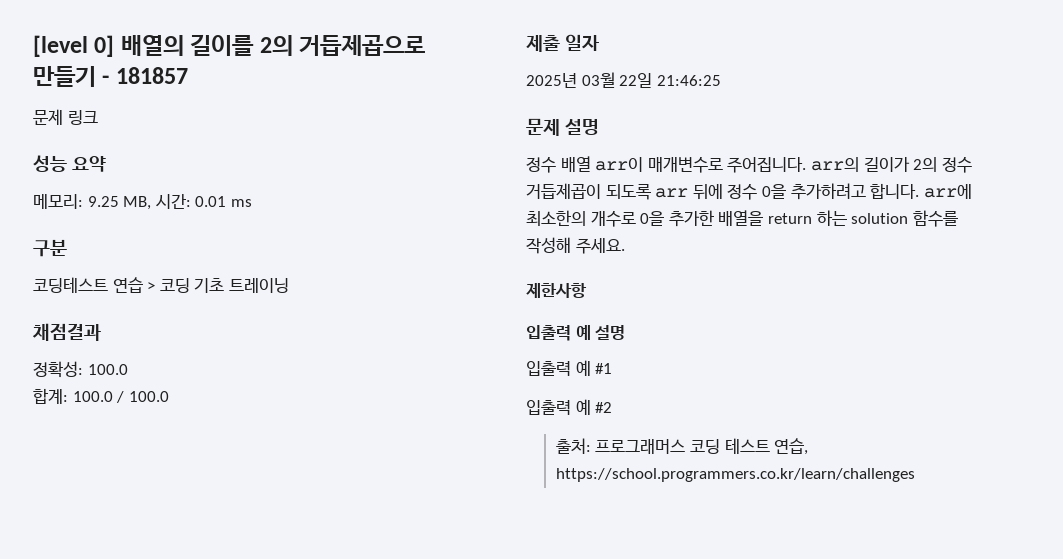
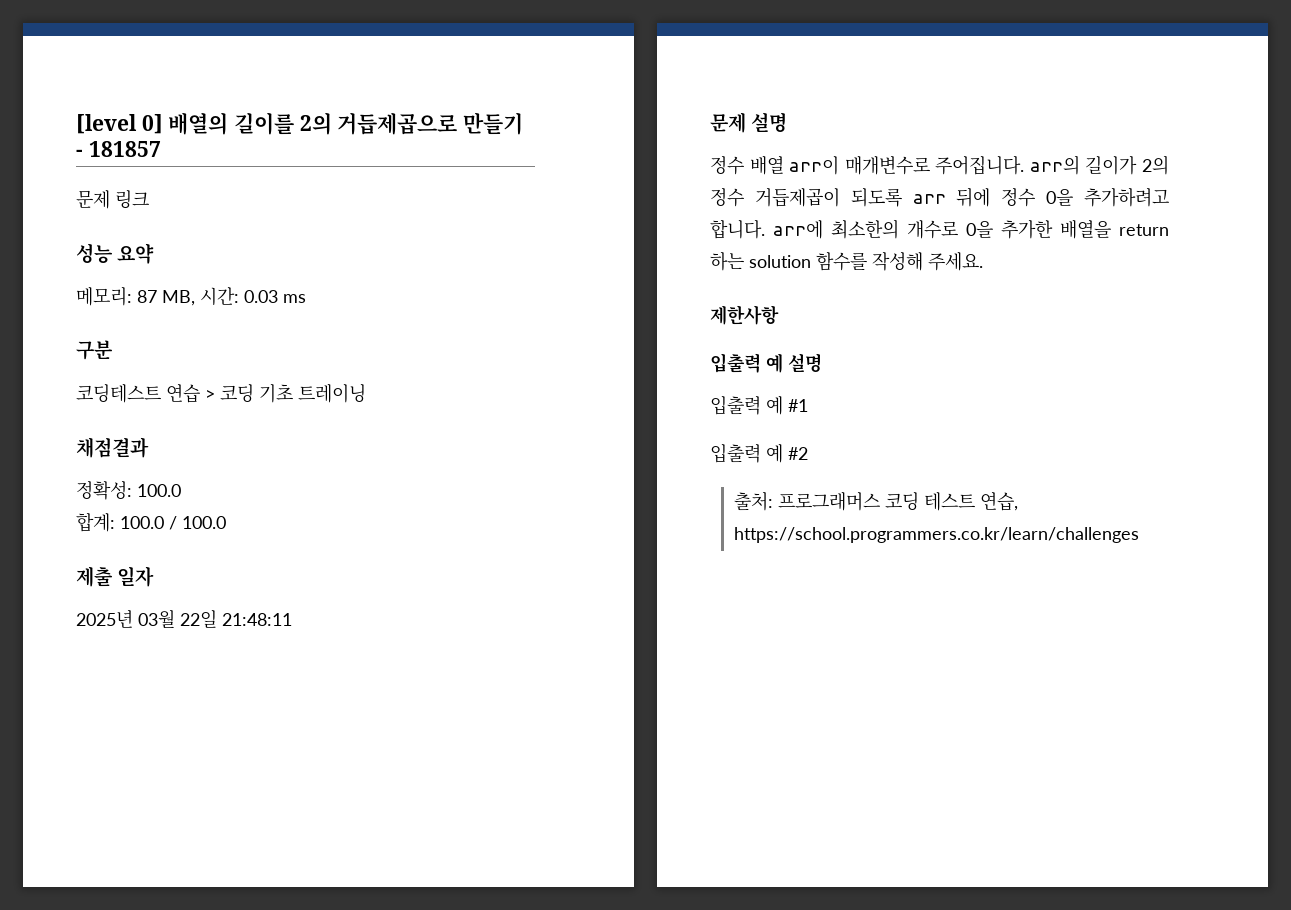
- 메모리: 9.25 MB, 시간: 0.01 ms
+ 메모리: 87 MB, 시간: 0.03 ms
- 2025년 03월 22일 21:46:25
+ 2025년 03월 22일 21:48:11

